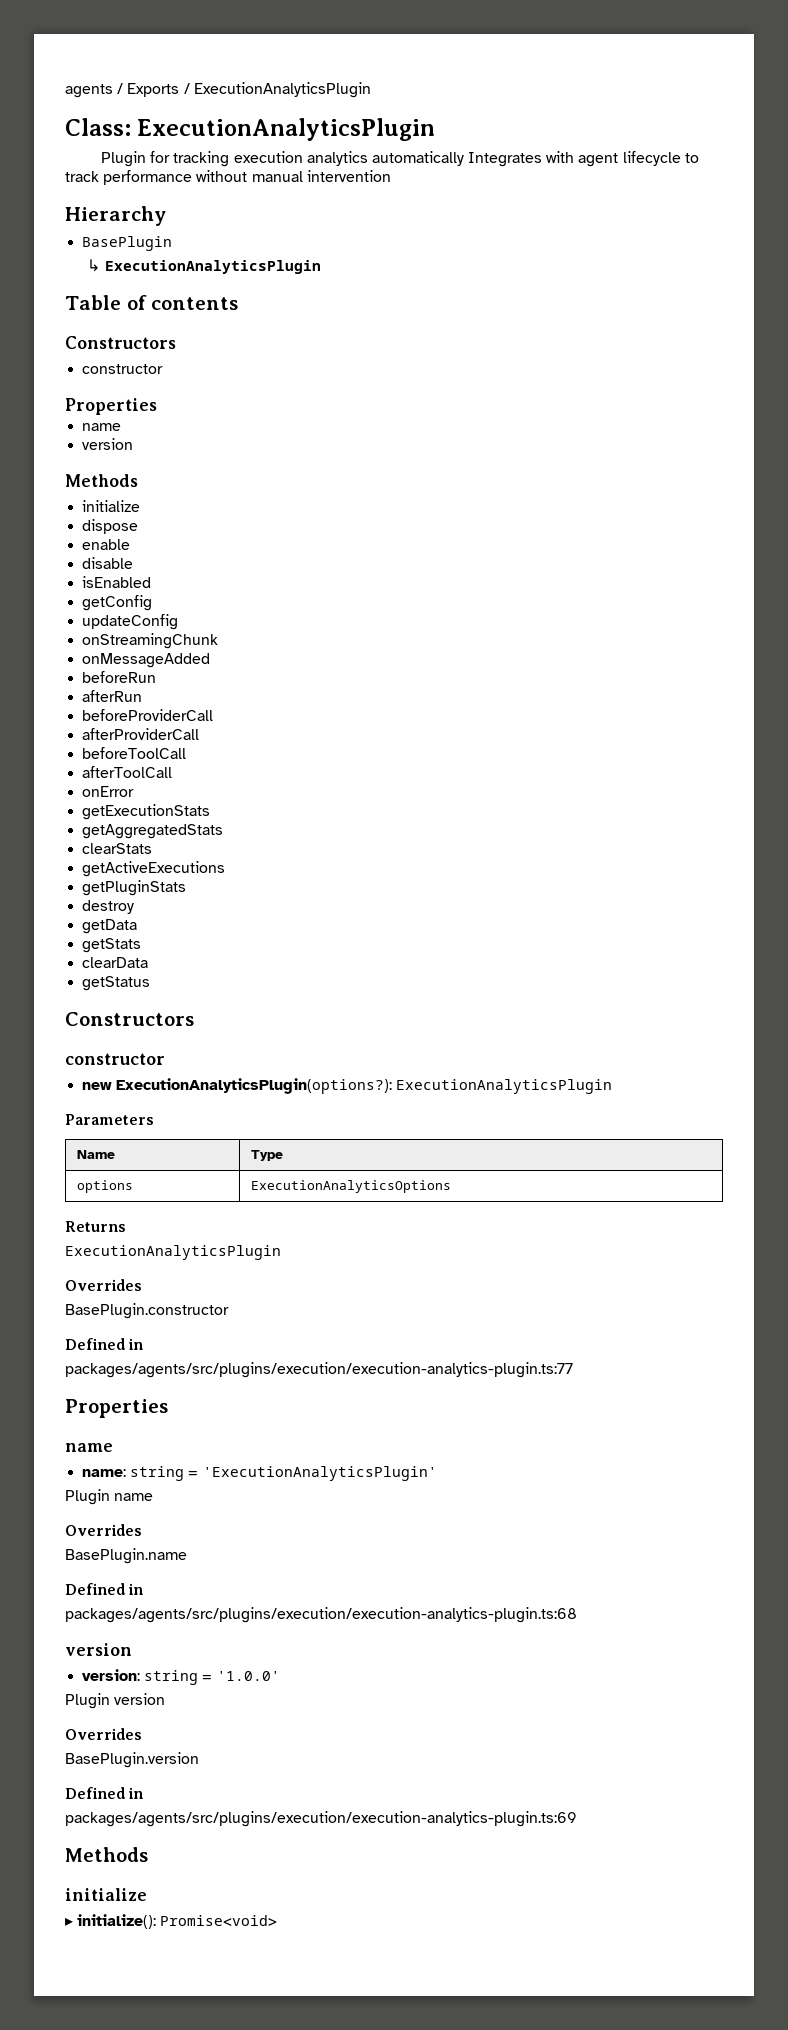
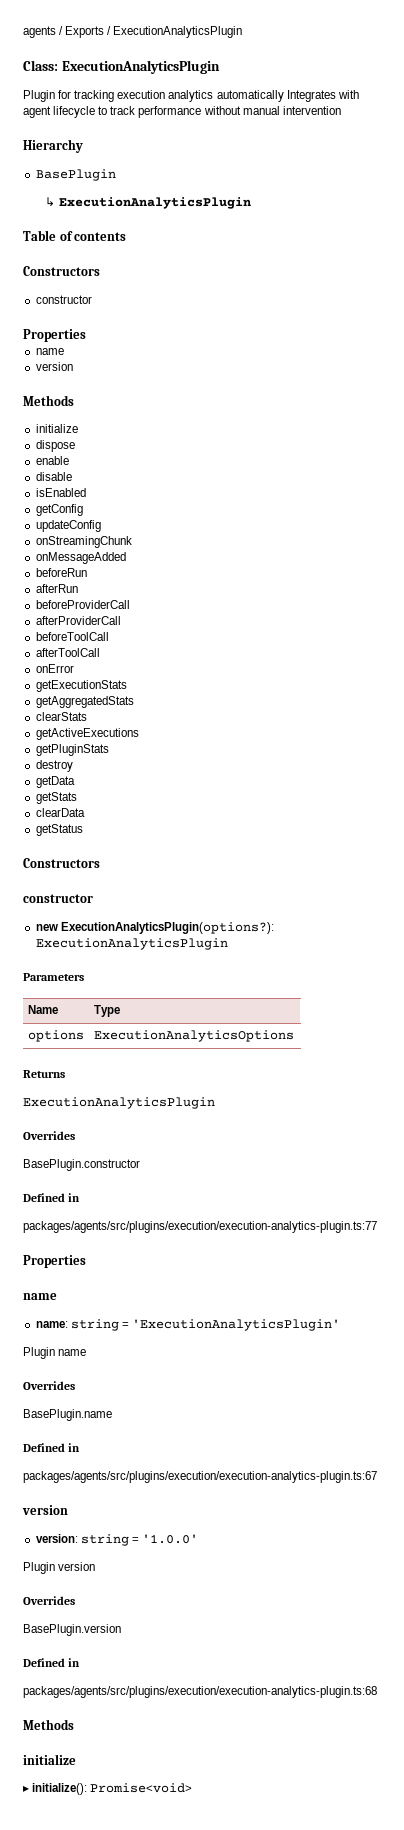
- packages/agents/src/plugins/execution/execution-analytics-plugin.ts:68
+ packages/agents/src/plugins/execution/execution-analytics-plugin.ts:67
- packages/agents/src/plugins/execution/execution-analytics-plugin.ts:69
+ packages/agents/src/plugins/execution/execution-analytics-plugin.ts:68

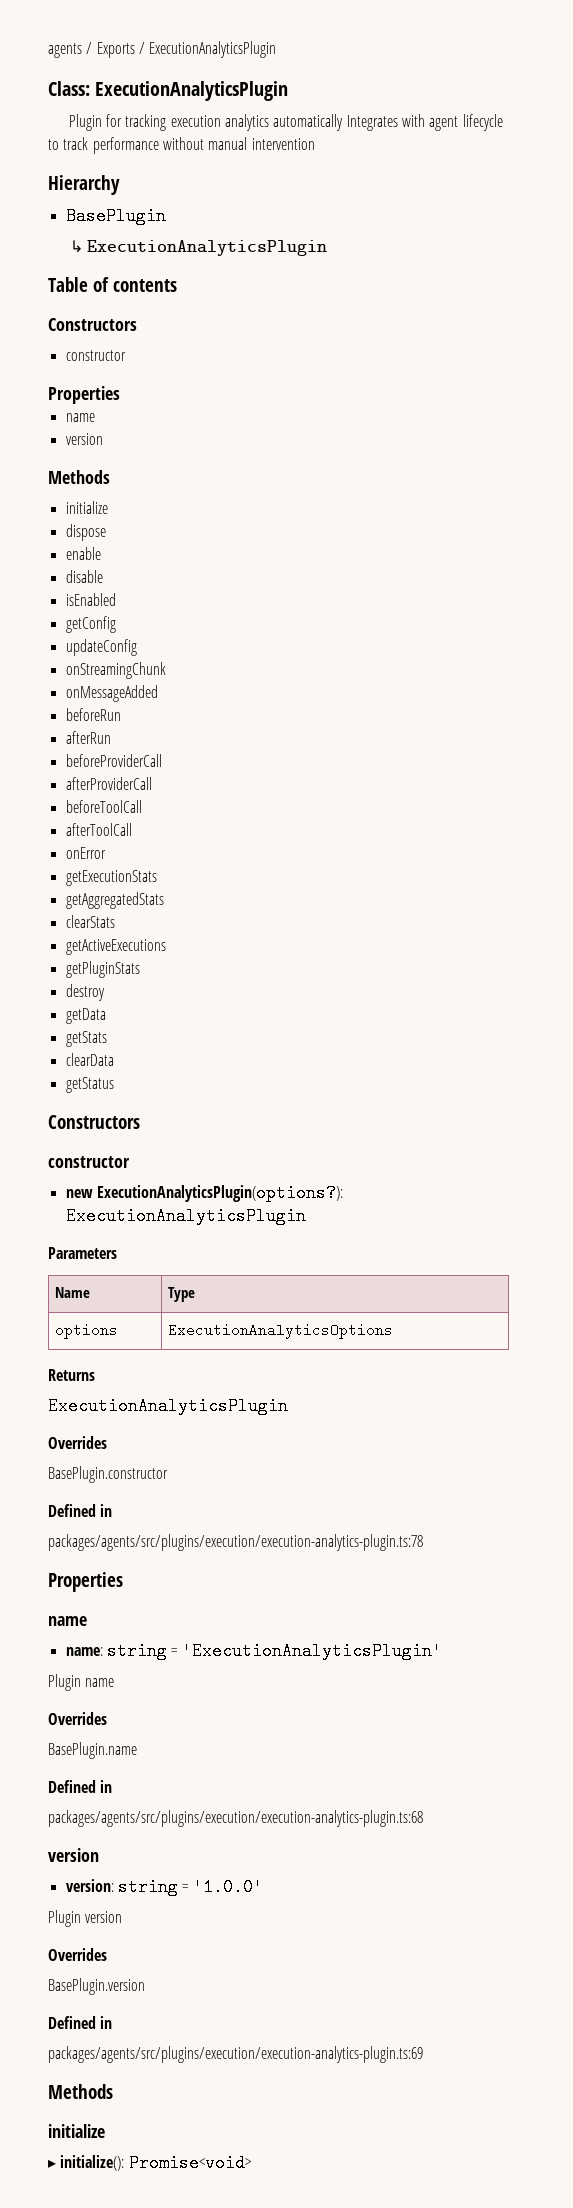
- packages/agents/src/plugins/execution/execution-analytics-plugin.ts:77
+ packages/agents/src/plugins/execution/execution-analytics-plugin.ts:78
- packages/agents/src/plugins/execution/execution-analytics-plugin.ts:67
+ packages/agents/src/plugins/execution/execution-analytics-plugin.ts:68
- packages/agents/src/plugins/execution/execution-analytics-plugin.ts:68
+ packages/agents/src/plugins/execution/execution-analytics-plugin.ts:69

